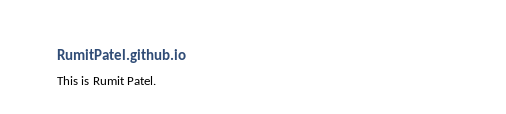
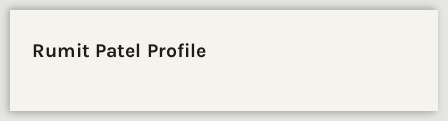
- RumitPatel.github.io
- This is Rumit Patel.
+ Rumit Patel Profile

